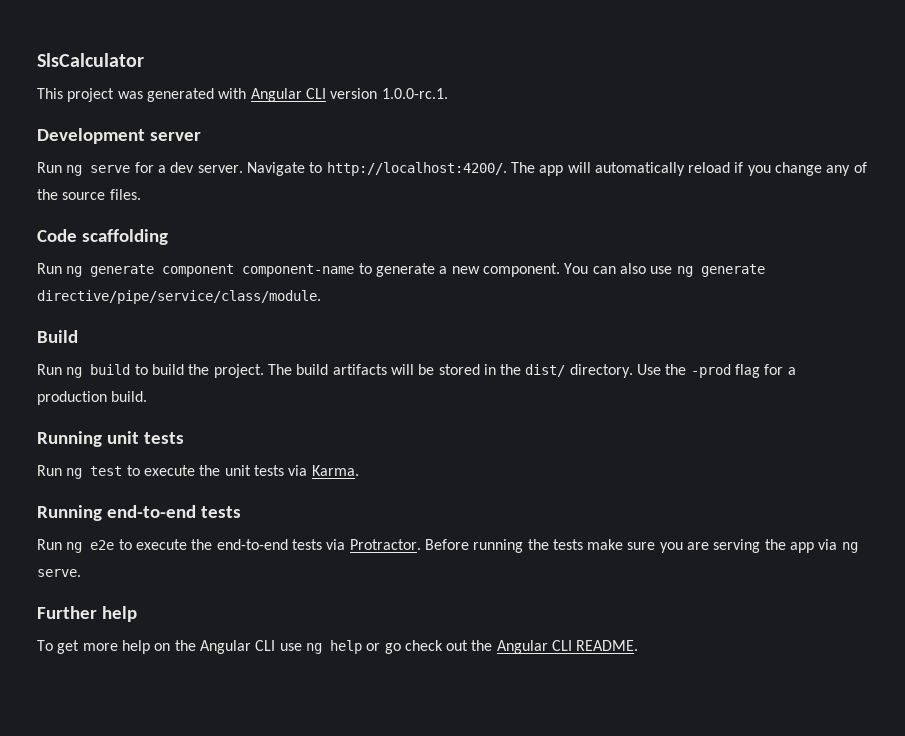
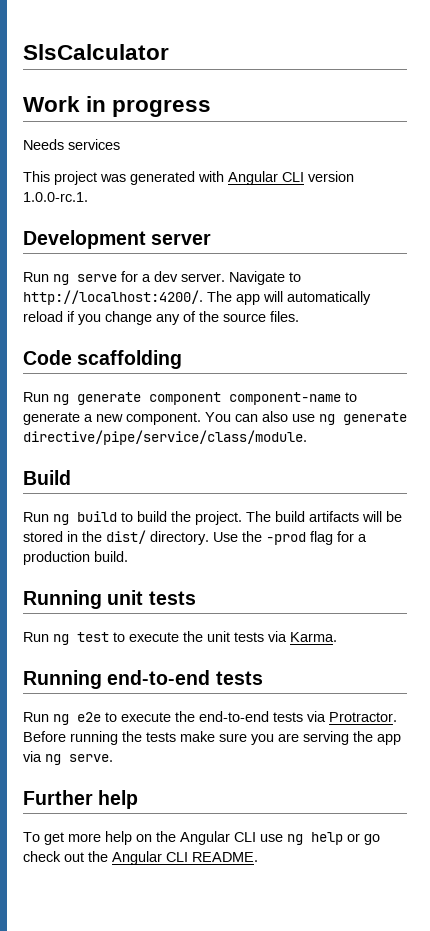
+ Work in progress
+ Needs services

